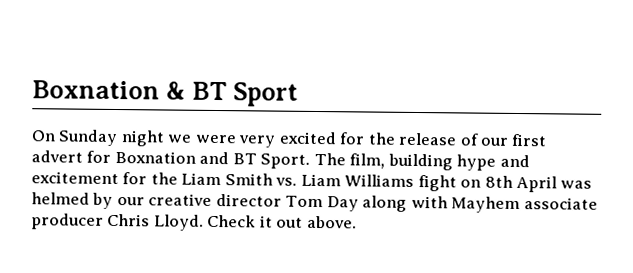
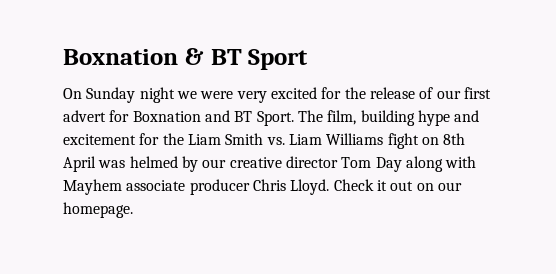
- Check it out above.
+ Check it out on our homepage.

